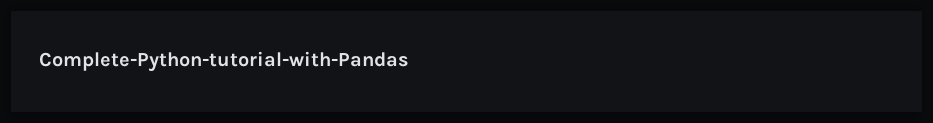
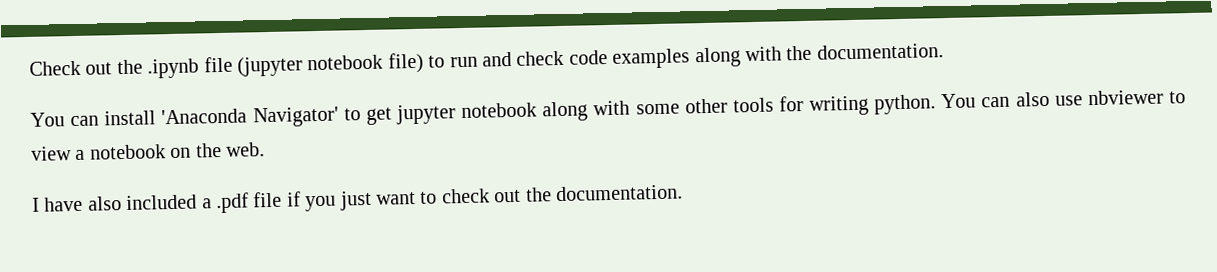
- Complete-Python-tutorial-with-Pandas
+ Check out the .ipynb file (jupyter notebook file) to run and check code examples along with the documentation.
+ You can install 'Anaconda Navigator' to get jupyter notebook along with some other tools for writing python. You can also use nbviewer to view a notebook on the web.
+ I have also included a .pdf file if you just want to check out the documentation.

